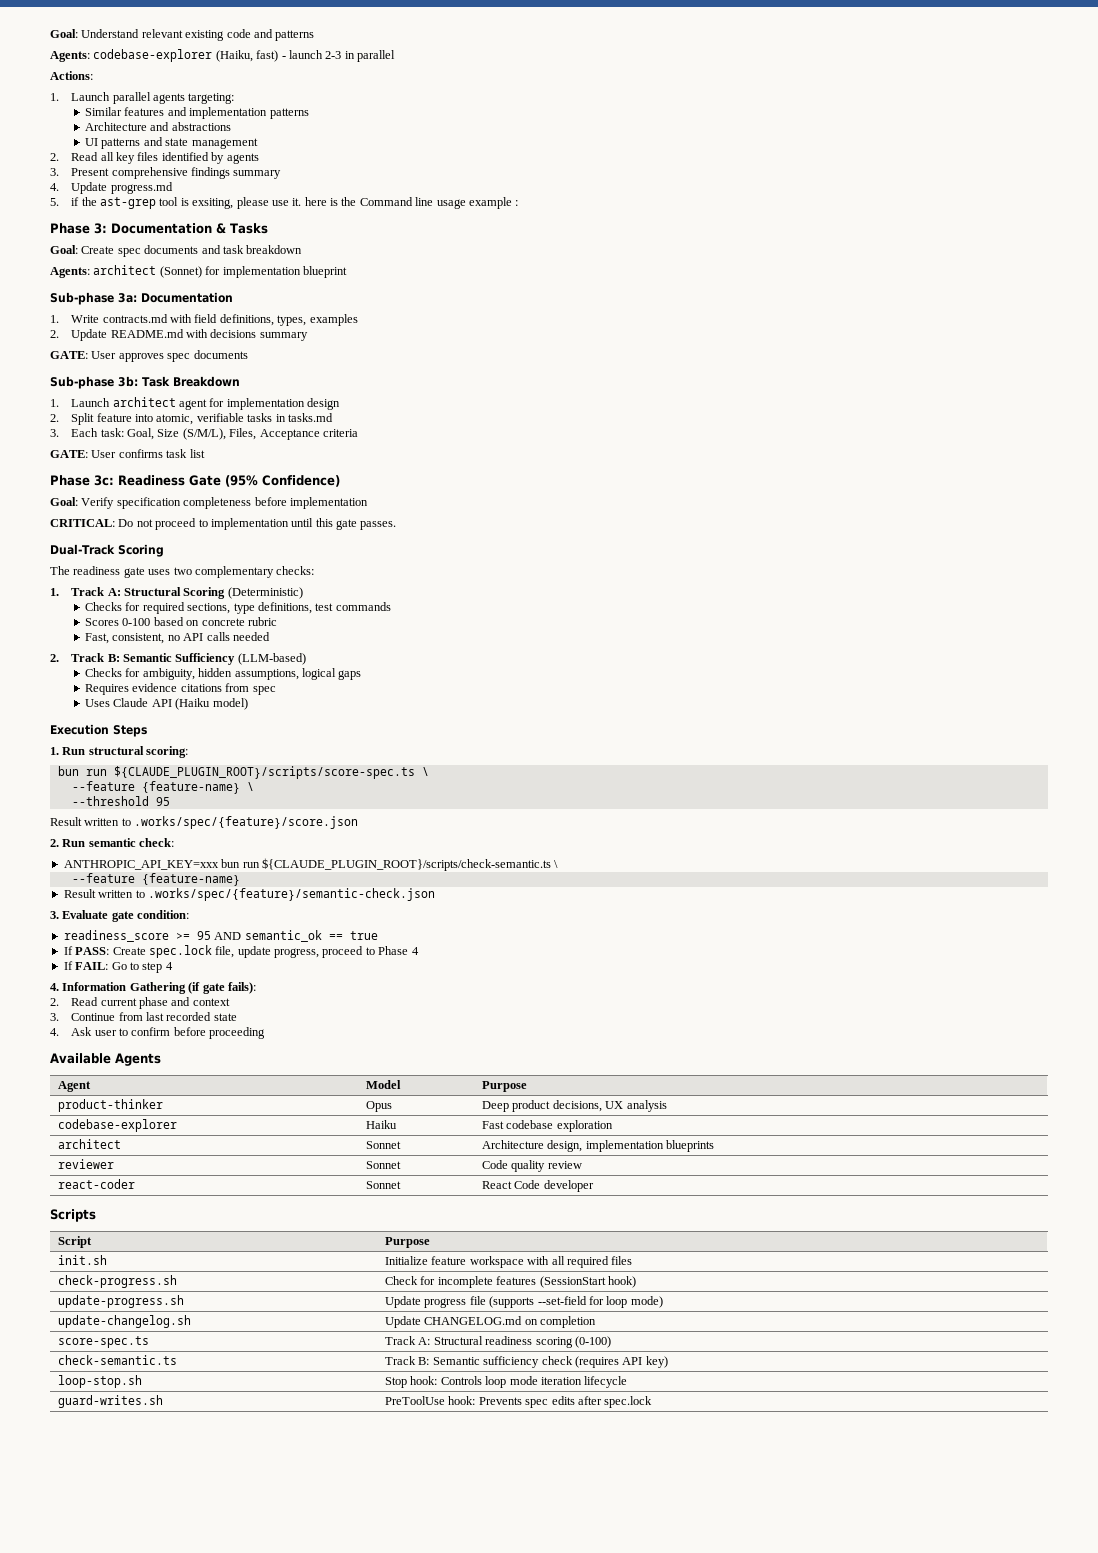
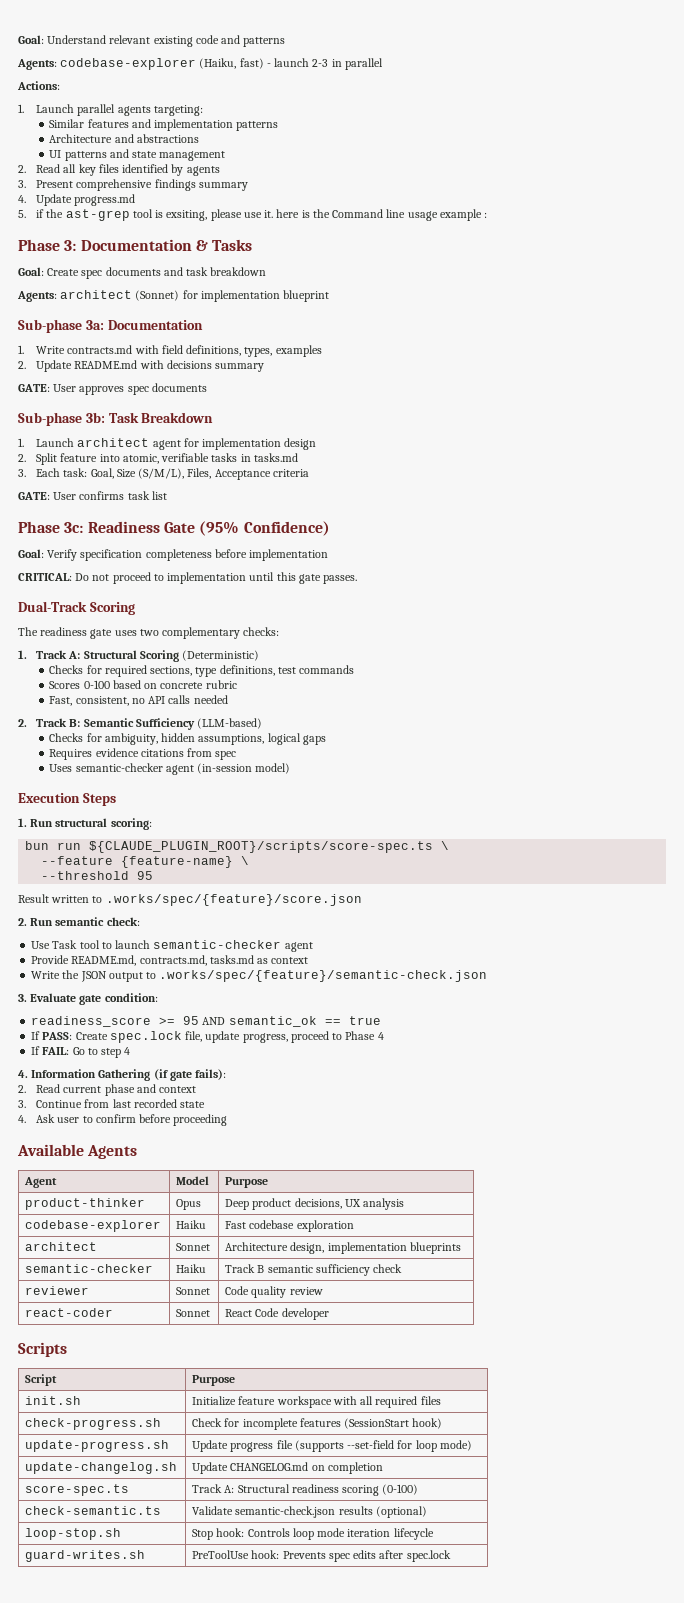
- Uses Claude API (Haiku model)
+ Uses semantic-checker agent (in-session model)
- ANTHROPIC_API_KEY=xxx bun run ${CLAUDE_PLUGIN_ROOT}/scripts/check-semantic.ts \
- --feature {feature-name}
- Result written to .works/spec/{feature}/semantic-check.json
+ Use Task tool to launch semantic-checker agent
+ Provide README.md, contracts.md, tasks.md as context
+ Write the JSON output to .works/spec/{feature}/semantic-check.json
+ semantic-checker | Haiku | Track B semantic sufficiency check
- check-semantic.ts | Track B: Semantic sufficiency check (requires API key)
+ check-semantic.ts | Validate semantic-check.json results (optional)

